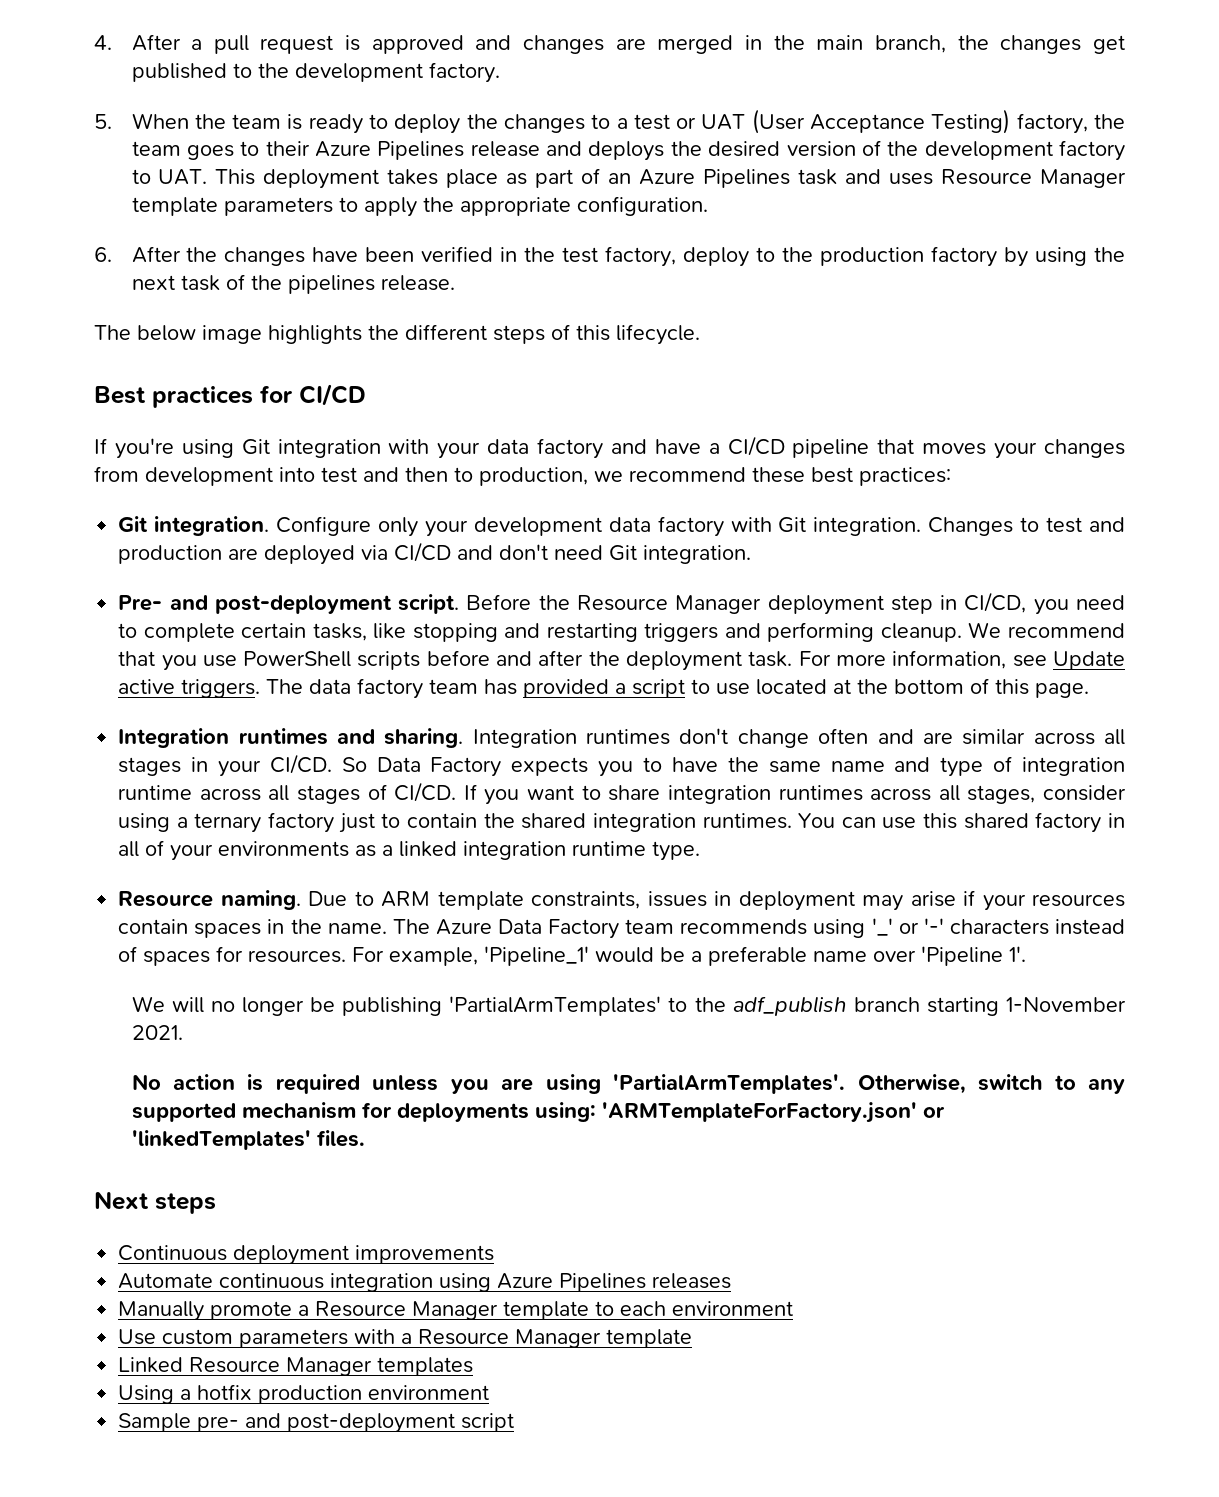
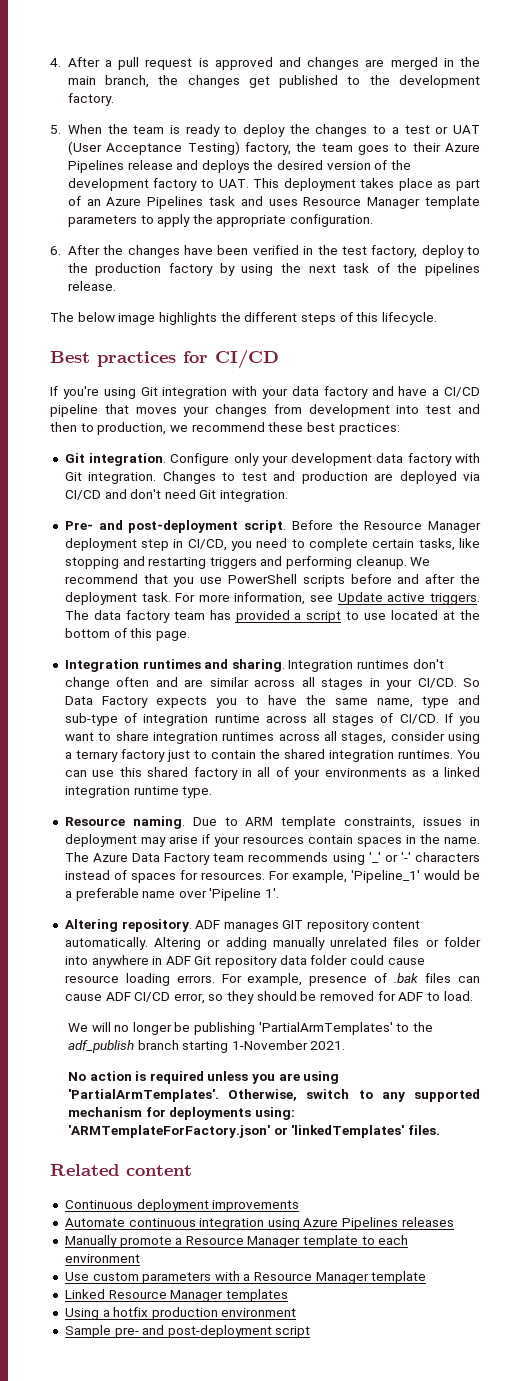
- So Data Factory expects you to have the same name and type of integration runtime across all stages of CI/CD.
+ So Data Factory expects you to have the same name, type and sub-type of integration runtime across all stages of CI/CD.
+ Altering repository. ADF manages GIT repository content automatically. Altering or adding manually unrelated files or folder into anywhere in ADF Git repository data folder could cause resource loading errors. For example, presence of .bak files can cause ADF CI/CD error, so they should be removed for ADF to load.
- Next steps
+ Related content

